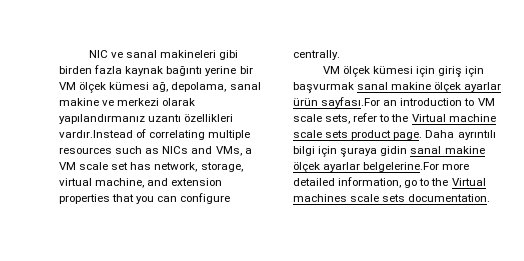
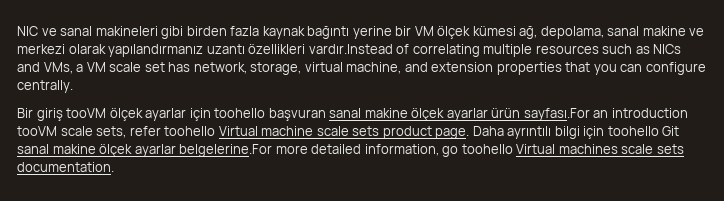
- VM ölçek kümesi için giriş için başvurmak sanal makine ölçek ayarlar ürün sayfası.For an introduction to VM scale sets, refer to the Virtual machine scale sets product page.
+ Bir giriş tooVM ölçek ayarlar için toohello başvuran sanal makine ölçek ayarlar ürün sayfası.For an introduction tooVM scale sets, refer toohello Virtual machine scale sets product page.
- Daha ayrıntılı bilgi için şuraya gidin sanal makine ölçek ayarlar belgelerine.For more detailed information, go to the Virtual machines scale sets documentation.
+ Daha ayrıntılı bilgi için toohello Git sanal makine ölçek ayarlar belgelerine.For more detailed information, go toohello Virtual machines scale sets documentation.

